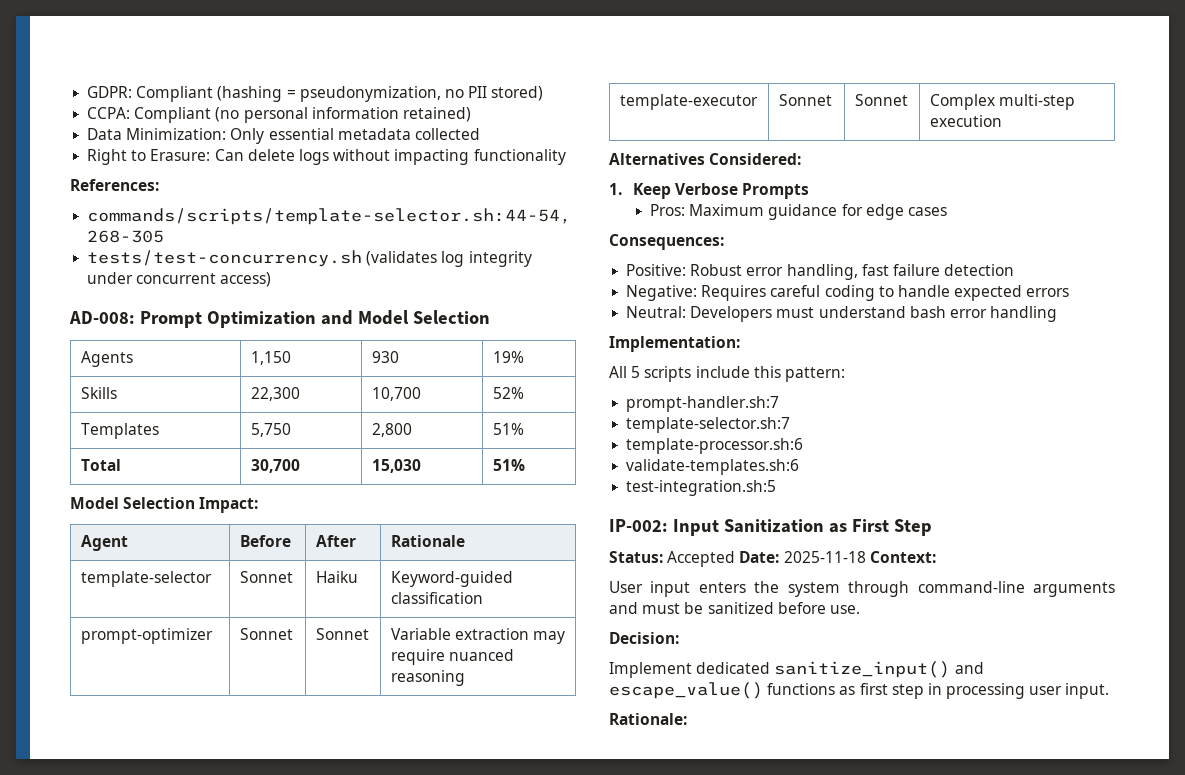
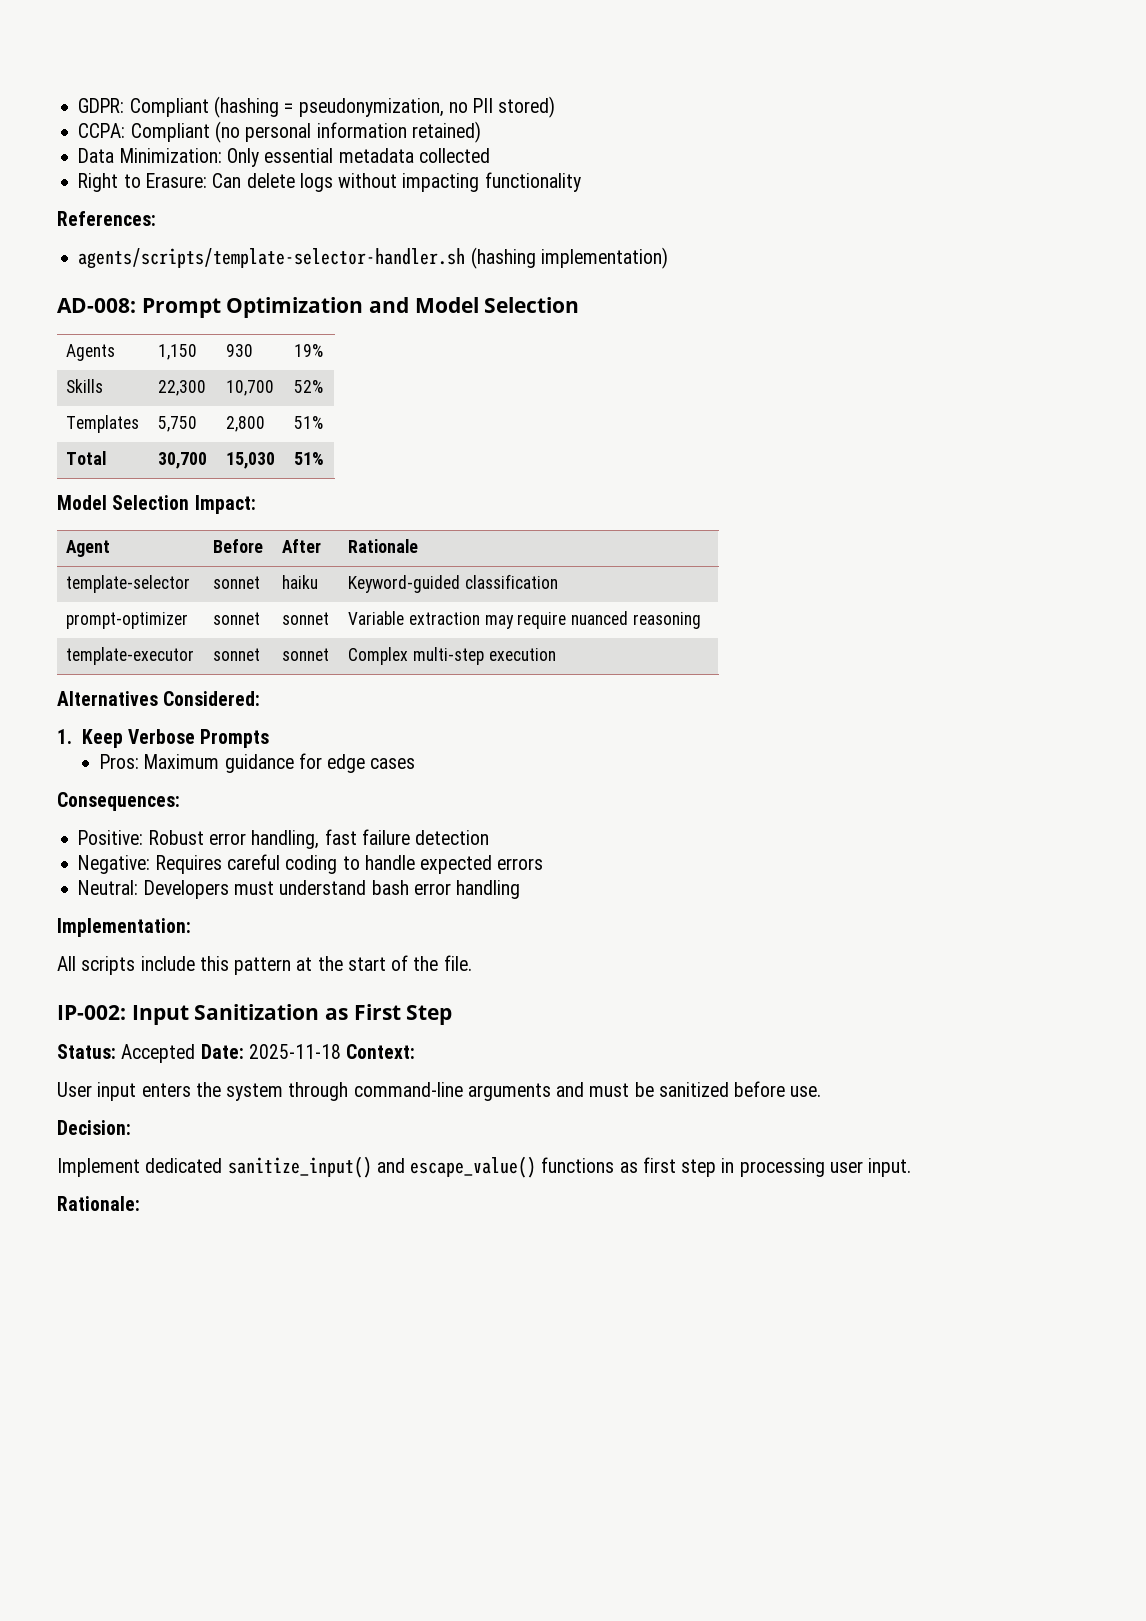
- commands/scripts/template-selector.sh:44-54, 268-305
- tests/test-concurrency.sh (validates log integrity under concurrent access)
+ agents/scripts/template-selector-handler.sh (hashing implementation)
- template-selector | Sonnet | Haiku | Keyword-guided classification
+ template-selector | sonnet | haiku | Keyword-guided classification
- prompt-optimizer | Sonnet | Sonnet | Variable extraction may require nuanced reasoning
+ prompt-optimizer | sonnet | sonnet | Variable extraction may require nuanced reasoning
- template-executor | Sonnet | Sonnet | Complex multi-step execution
+ template-executor | sonnet | sonnet | Complex multi-step execution
- All 5 scripts include this pattern:
- prompt-handler.sh:7
- template-selector.sh:7
- template-processor.sh:6
- validate-templates.sh:6
- test-integration.sh:5
+ All scripts include this pattern at the start of the file.

